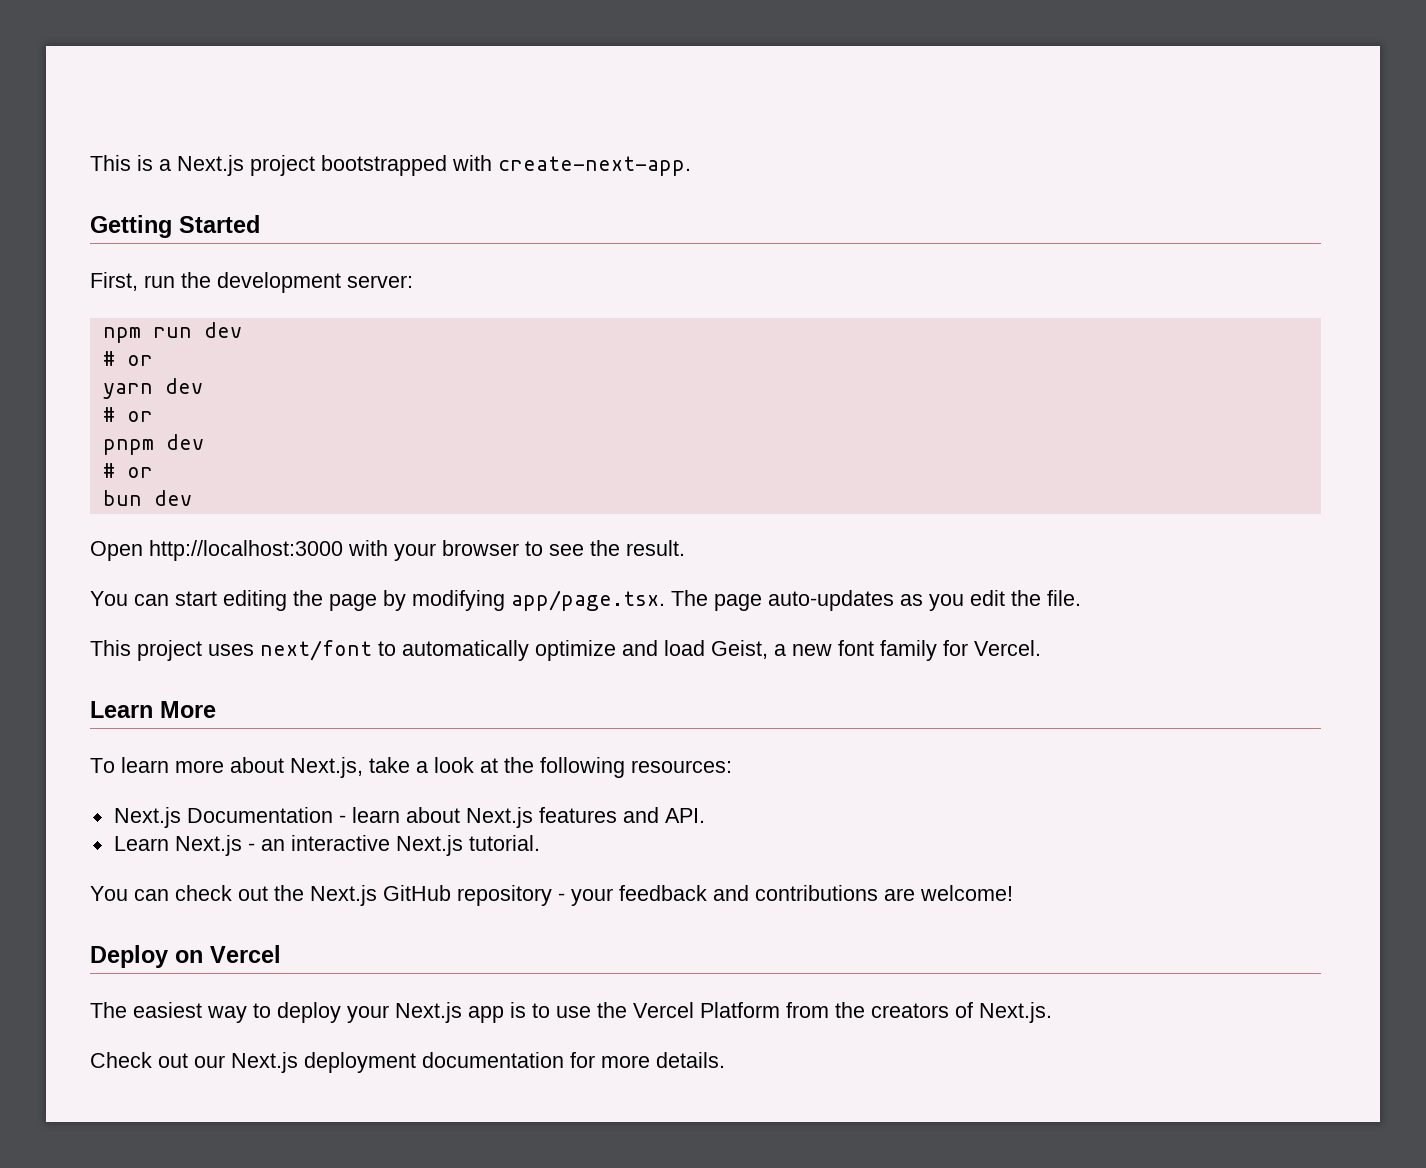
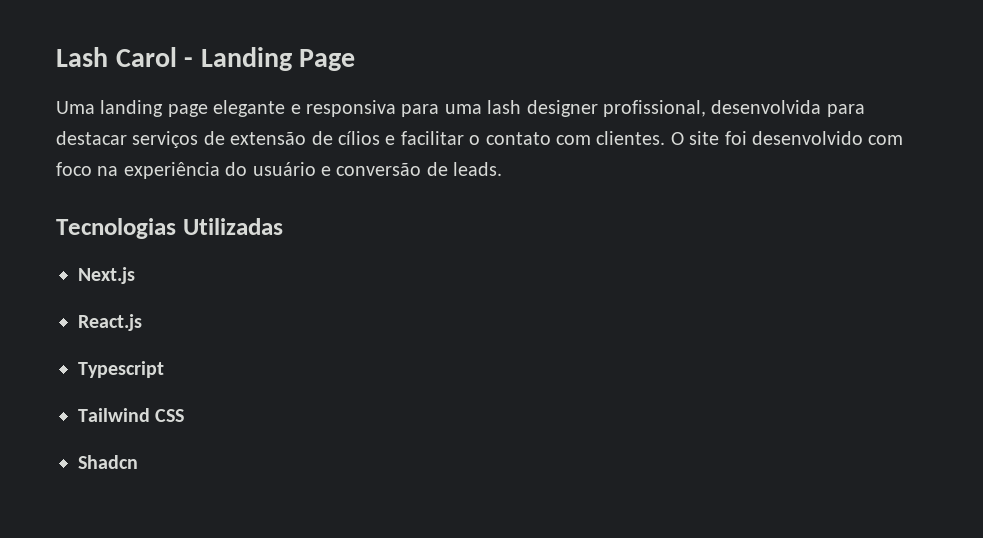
- This is a Next.js project bootstrapped with create-next-app.
- Getting Started
- First, run the development server:
- npm run dev
- # or
- yarn dev
- # or
- pnpm dev
- # or
- bun dev
- Open http://localhost:3000 with your browser to see the result.
- You can start editing the page by modifying app/page.tsx. The page auto-updates as you edit the file.
- This project uses next/font to automatically optimize and load Geist, a new font family for Vercel.
- Learn More
- To learn more about Next.js, take a look at the following resources:
- Next.js Documentation - learn about Next.js features and API.
- Learn Next.js - an interactive Next.js tutorial.
- You can check out the Next.js GitHub repository - your feedback and contributions are welcome!
- Deploy on Vercel
- The easiest way to deploy your Next.js app is to use the Vercel Platform from the creators of Next.js.
- Check out our Next.js deployment documentation for more details.
+ Lash Carol - Landing Page
+ Uma landing page elegante e responsiva para uma lash designer profissional, desenvolvida para destacar serviços de extensão de cílios e facilitar o contato com clientes. O site foi desenvolvido com foco na experiência do usuário e conversão de leads.
+ Tecnologias Utilizadas
+ Next.js
+ React.js
+ Typescript
+ Tailwind CSS
+ Shadcn

